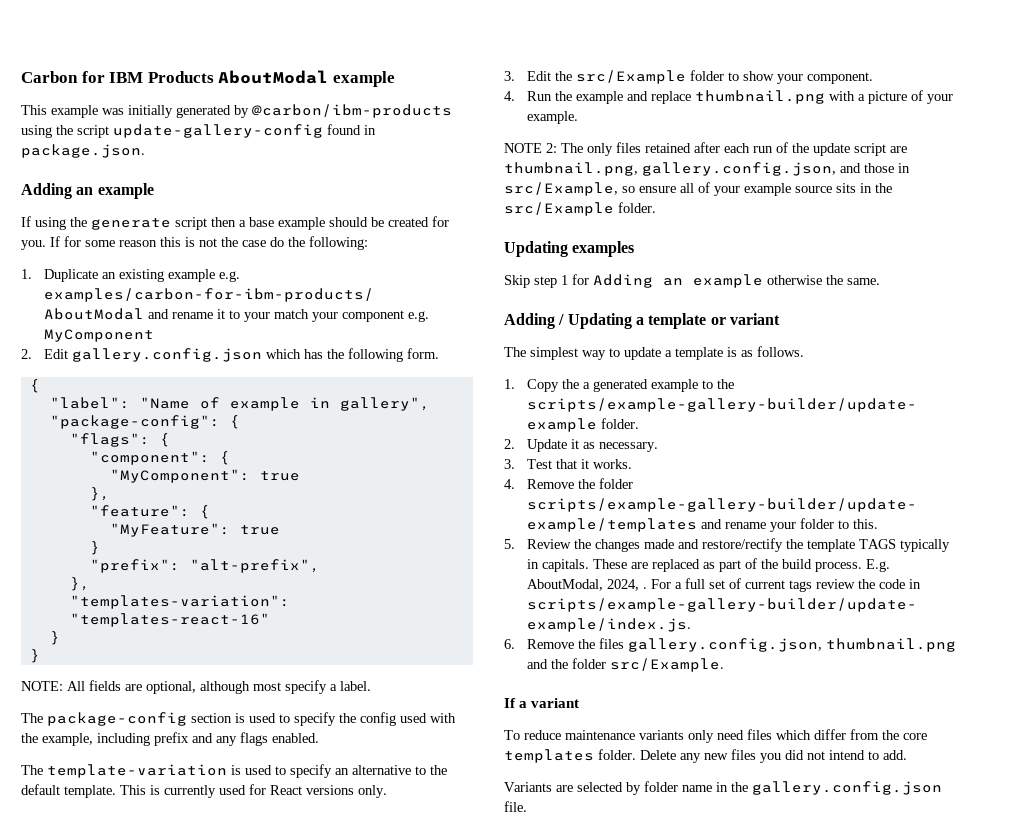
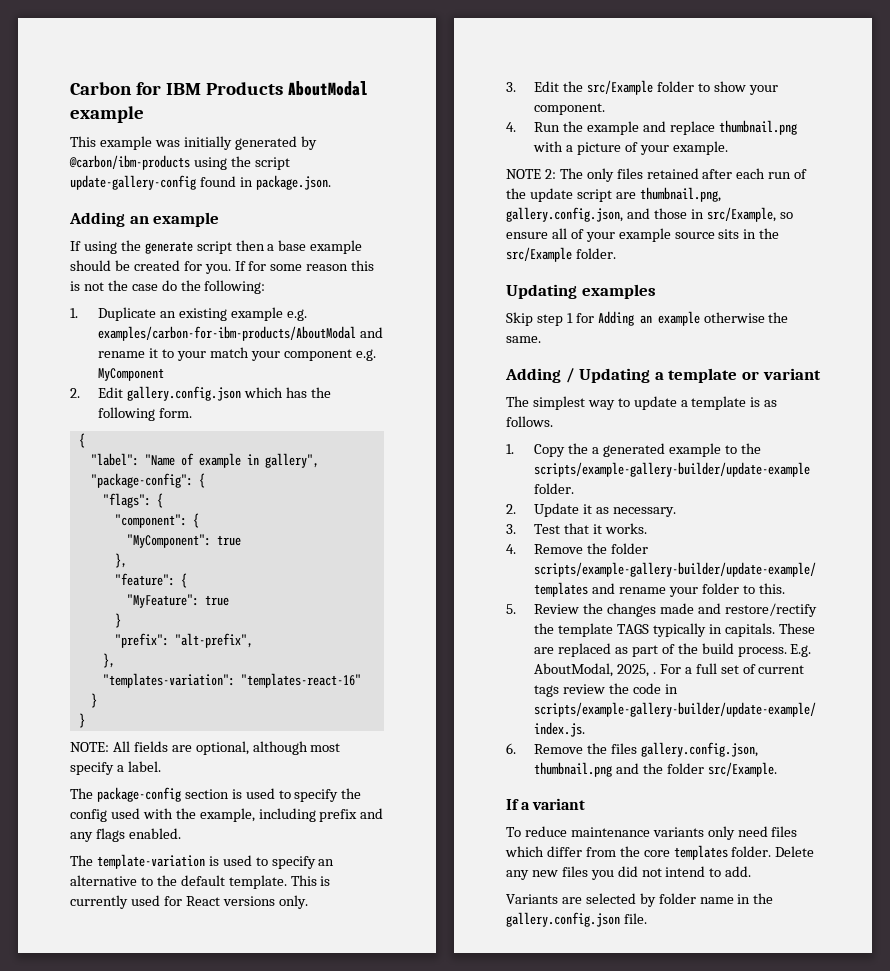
- E.g. AboutModal, 2024, .
+ E.g. AboutModal, 2025, .

